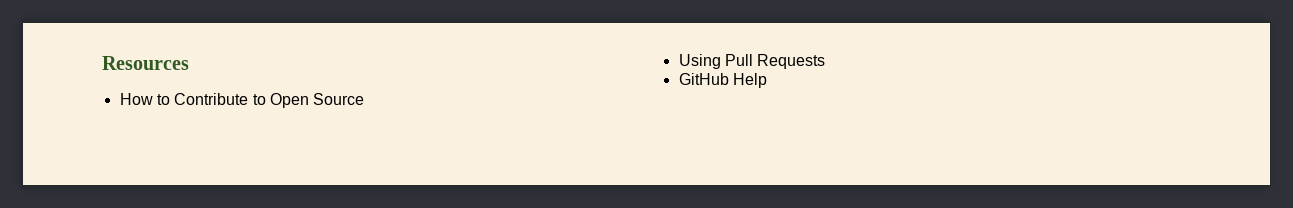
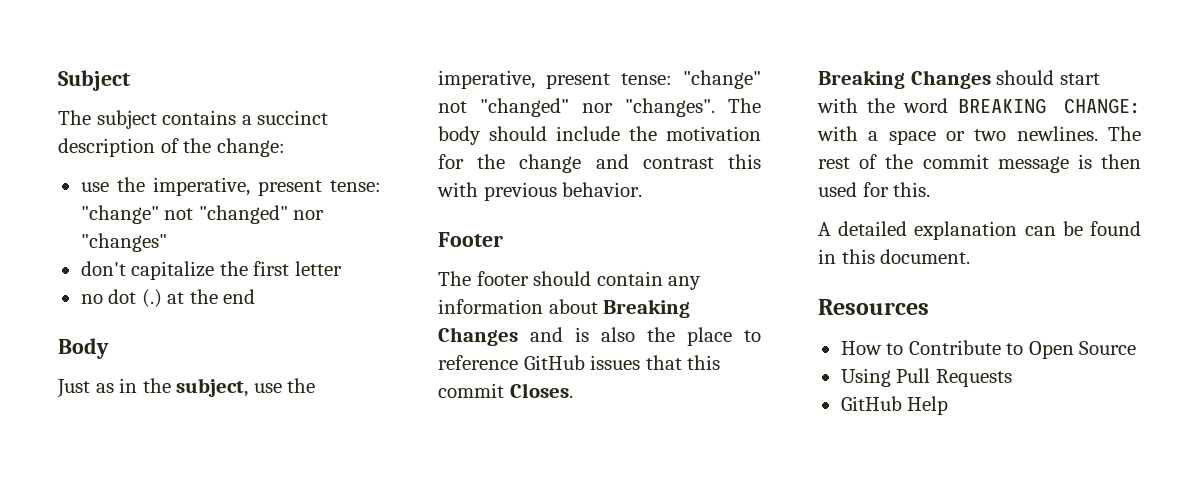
+ Subject
+ The subject contains a succinct description of the change:
+ use the imperative, present tense: "change" not "changed" nor "changes"
+ don't capitalize the first letter
+ no dot (.) at the end
+ Body
+ Just as in the subject, use the imperative, present tense: "change" not "changed" nor "changes". The body should include the motivation for the change and contrast this with previous behavior.
+ Footer
+ The footer should contain any information about Breaking Changes and is also the place to reference GitHub issues that this commit Closes.
+ Breaking Changes should start with the word BREAKING CHANGE: with a space or two newlines. The rest of the commit message is then used for this.
+ A detailed explanation can be found in this document.

